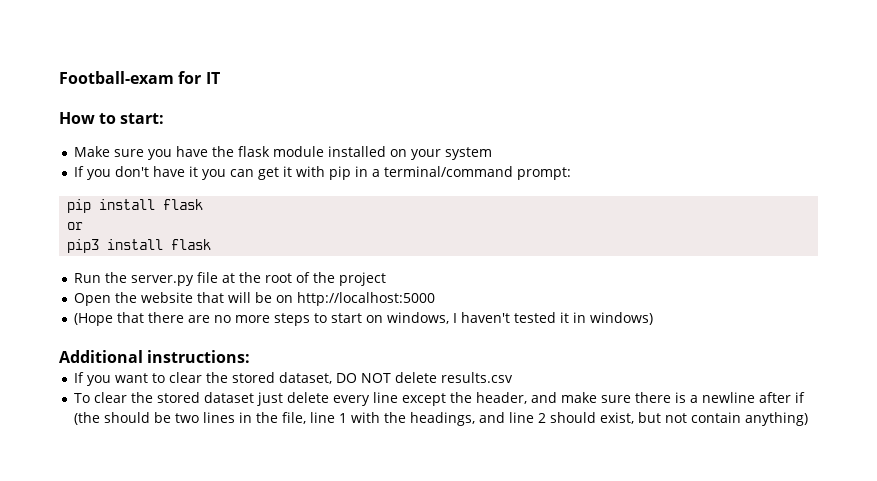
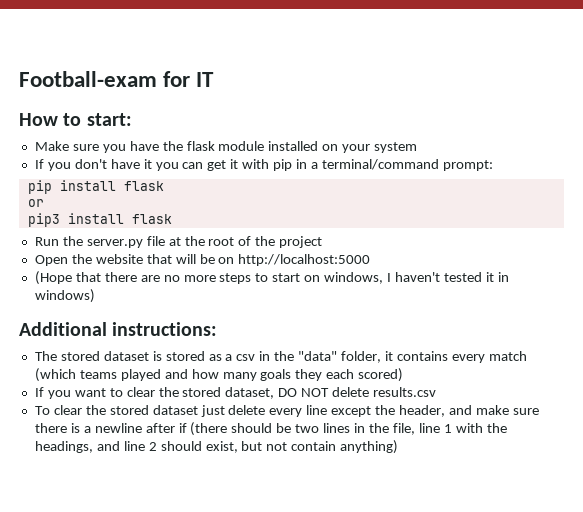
+ The stored dataset is stored as a csv in the "data" folder, it contains every match (which teams played and how many goals they each scored)
- To clear the stored dataset just delete every line except the header, and make sure there is a newline after if (the should be two lines in the file, line 1 with the headings, and line 2 should exist, but not contain anything)
+ To clear the stored dataset just delete every line except the header, and make sure there is a newline after if (there should be two lines in the file, line 1 with the headings, and line 2 should exist, but not contain anything)

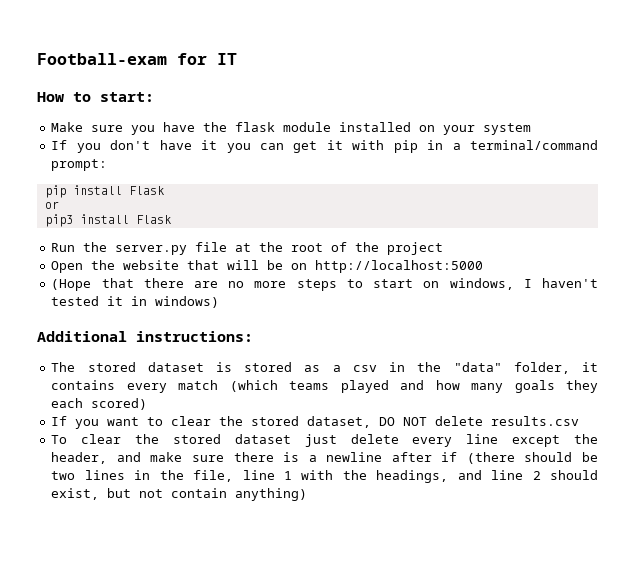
- pip install flask
+ pip install Flask
- pip3 install flask
+ pip3 install Flask

